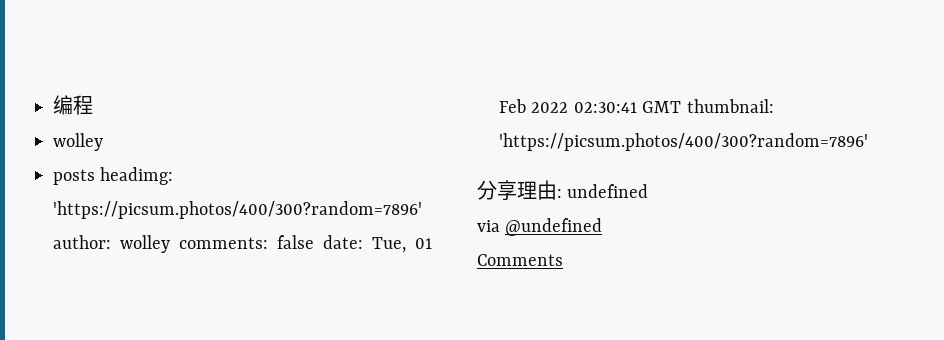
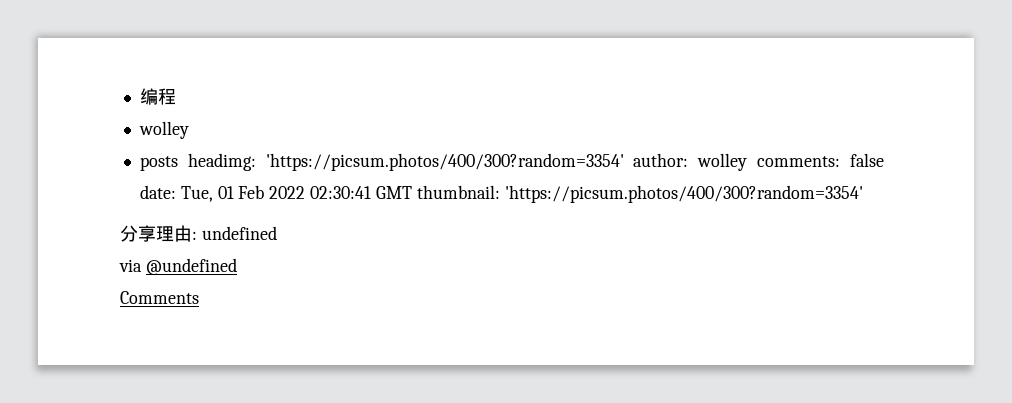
- posts headimg: 'https://picsum.photos/400/300?random=7896' author: wolley comments: false date: Tue, 01 Feb 2022 02:30:41 GMT thumbnail: 'https://picsum.photos/400/300?random=7896'
+ posts headimg: 'https://picsum.photos/400/300?random=3354' author: wolley comments: false date: Tue, 01 Feb 2022 02:30:41 GMT thumbnail: 'https://picsum.photos/400/300?random=3354'

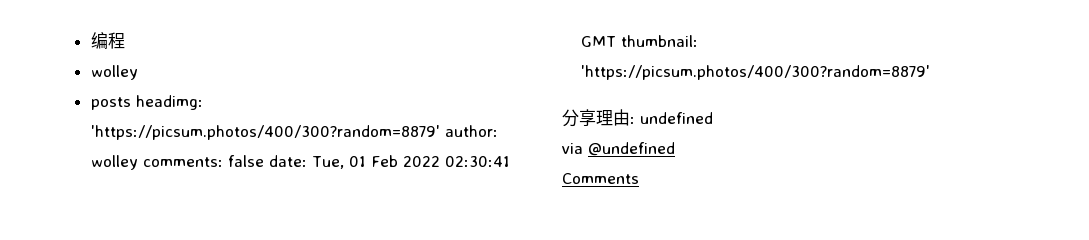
- posts headimg: 'https://picsum.photos/400/300?random=3354' author: wolley comments: false date: Tue, 01 Feb 2022 02:30:41 GMT thumbnail: 'https://picsum.photos/400/300?random=3354'
+ posts headimg: 'https://picsum.photos/400/300?random=8879' author: wolley comments: false date: Tue, 01 Feb 2022 02:30:41 GMT thumbnail: 'https://picsum.photos/400/300?random=8879'

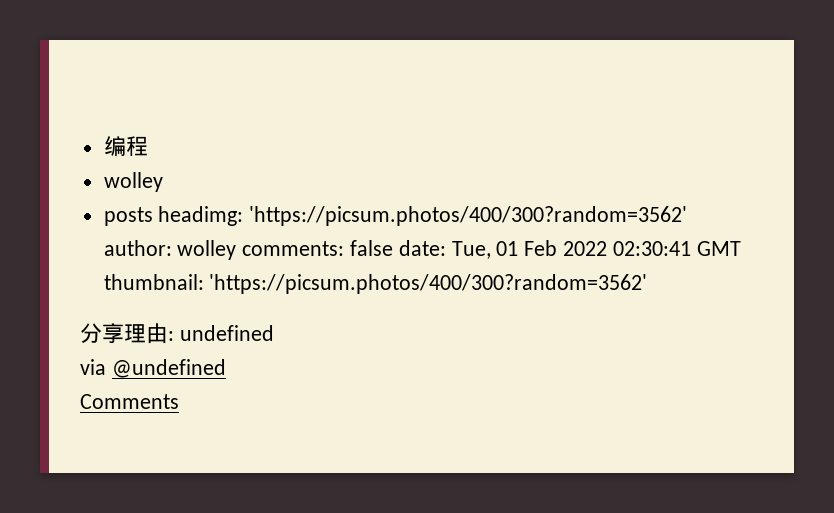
- posts headimg: 'https://picsum.photos/400/300?random=8879' author: wolley comments: false date: Tue, 01 Feb 2022 02:30:41 GMT thumbnail: 'https://picsum.photos/400/300?random=8879'
+ posts headimg: 'https://picsum.photos/400/300?random=3562' author: wolley comments: false date: Tue, 01 Feb 2022 02:30:41 GMT thumbnail: 'https://picsum.photos/400/300?random=3562'

